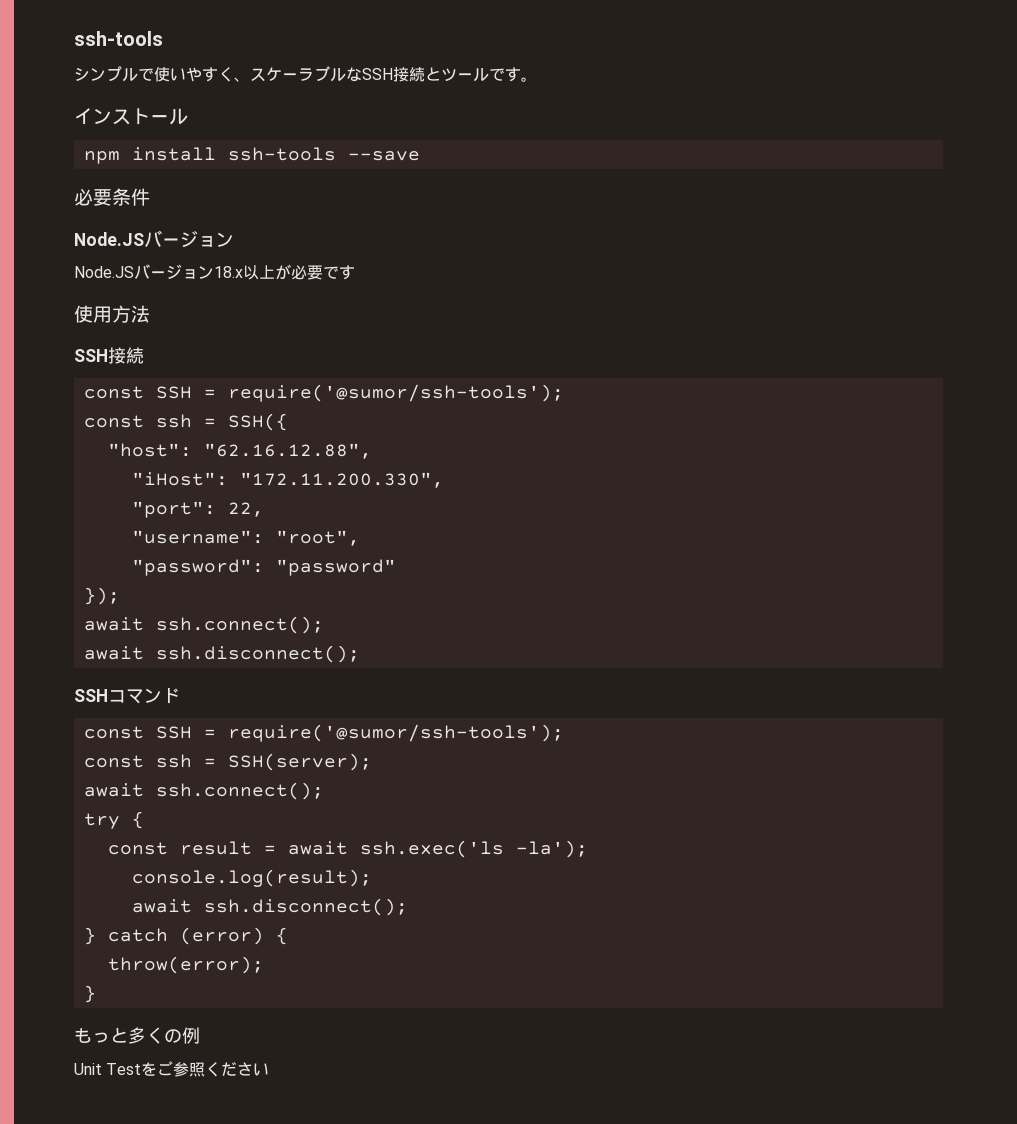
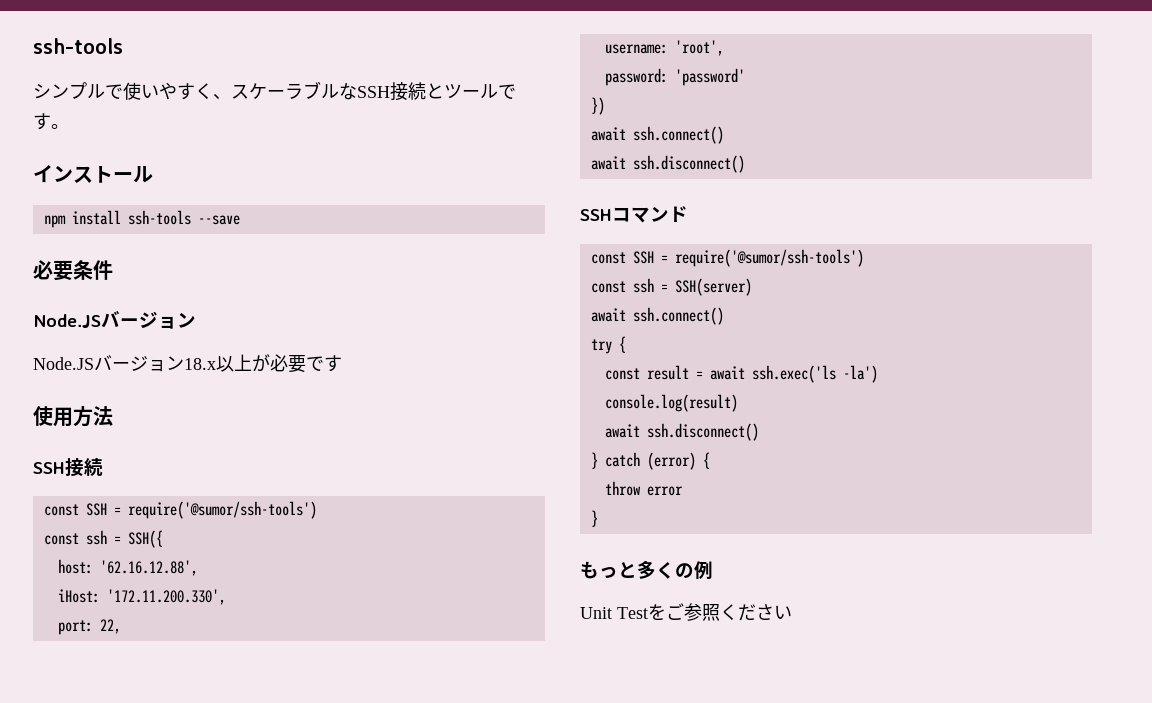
  使用方法
  SSH接続
- const SSH = require('@sumor/ssh-tools');
+ const SSH = require('@sumor/ssh-tools')
- "host": "62.16.12.88",
- "iHost": "172.11.200.330",
- "port": 22,
- "username": "root",
- "password": "password"
- });
- await ssh.connect();
- await ssh.disconnect();
+ host: '62.16.12.88',
+ iHost: '172.11.200.330',
+ port: 22,
+ username: 'root',
+ password: 'password'
+ })
+ await ssh.connect()
+ await ssh.disconnect()
  SSHコマンド
- const SSH = require('@sumor/ssh-tools');
- const ssh = SSH(server);
- await ssh.connect();
+ const SSH = require('@sumor/ssh-tools')
+ const ssh = SSH(server)
+ await ssh.connect()
- const result = await ssh.exec('ls -la');
- console.log(result);
- await ssh.disconnect();
+ const result = await ssh.exec('ls -la')
+ console.log(result)
+ await ssh.disconnect()
- throw(error);
+ throw error

